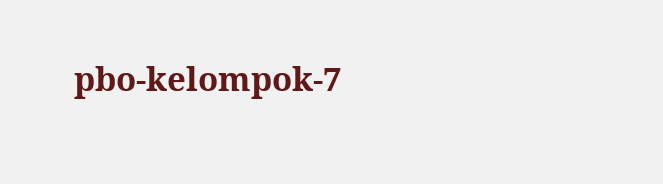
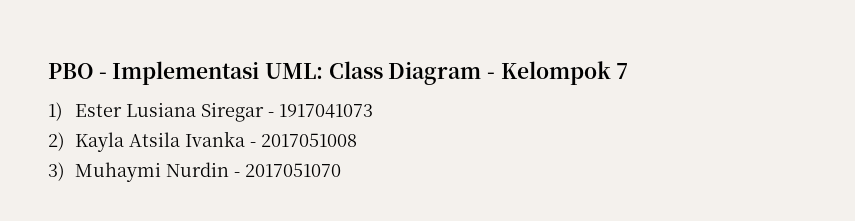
- pbo-kelompok-7
+ PBO - Implementasi UML: Class Diagram - Kelompok 7
+ 1) Ester Lusiana Siregar - 1917041073
+ 2) Kayla Atsila Ivanka - 2017051008
+ 3) Muhaymi Nurdin - 2017051070

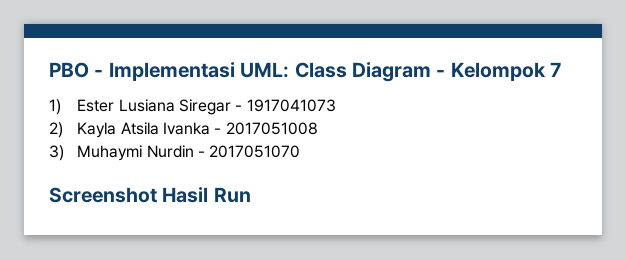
+ Screenshot Hasil Run

